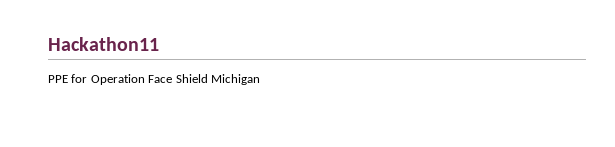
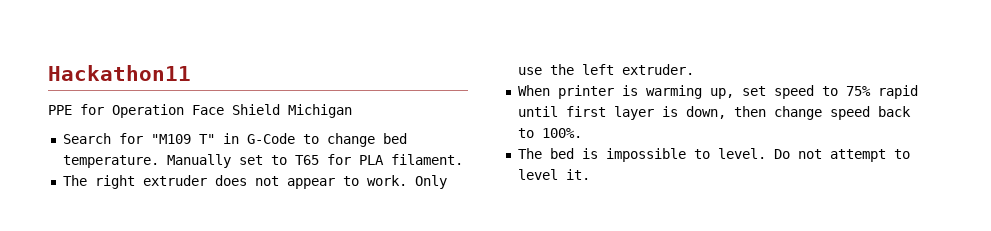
+ Search for "M109 T" in G-Code to change bed temperature. Manually set to T65 for PLA filament.
+ The right extruder does not appear to work. Only use the left extruder.
+ When printer is warming up, set speed to 75% rapid until first layer is down, then change speed back to 100%.
+ The bed is impossible to level. Do not attempt to level it.

